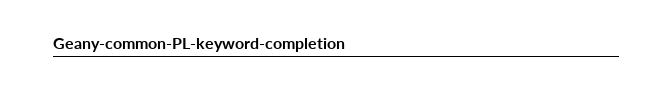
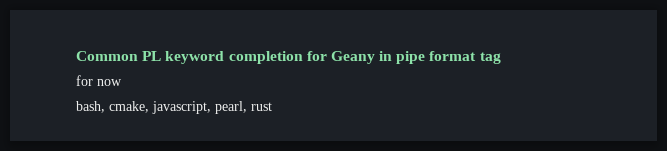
- Geany-common-PL-keyword-completion
+ Common PL keyword completion for Geany in pipe format tag
+ for now
+ bash, cmake, javascript, pearl, rust

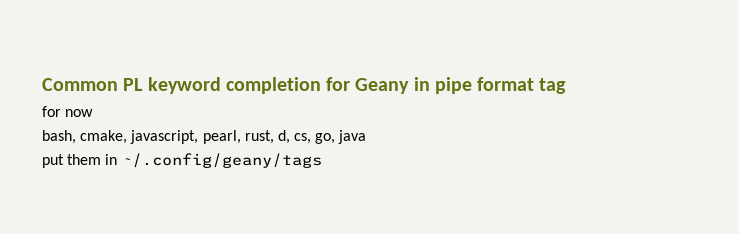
- bash, cmake, javascript, pearl, rust
+ bash, cmake, javascript, pearl, rust, d, cs, go, java
+ put them in ~/.config/geany/tags

